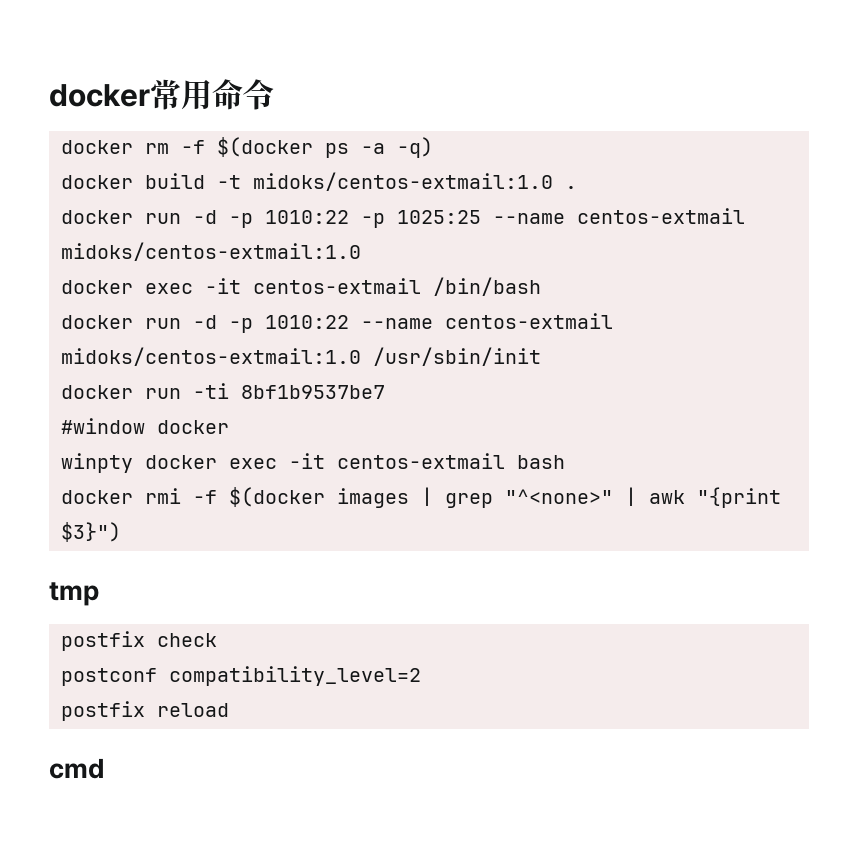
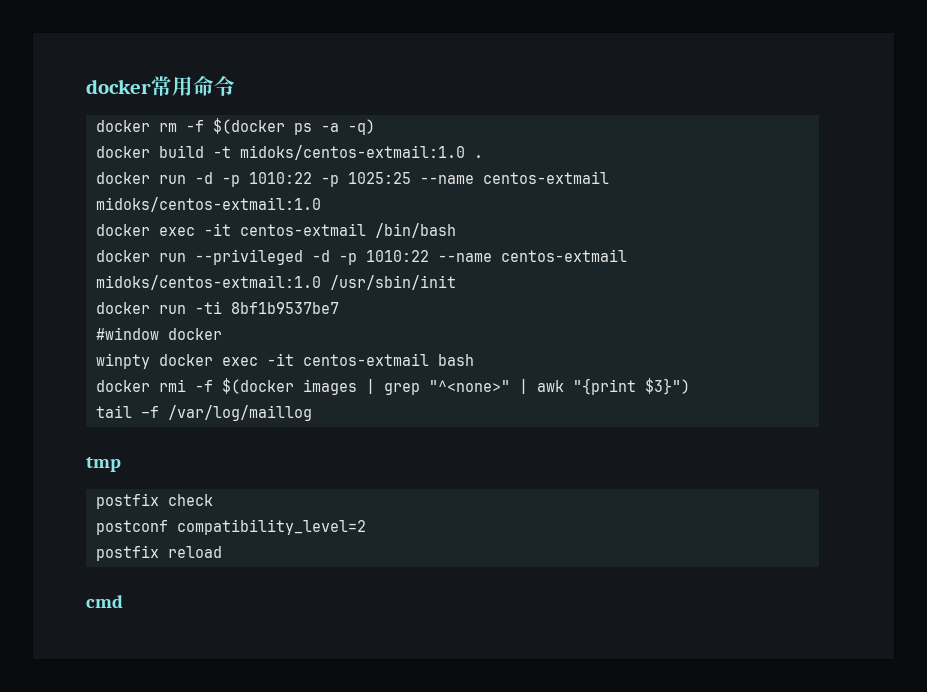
- docker run -d -p 1010:22 --name centos-extmail midoks/centos-extmail:1.0 /usr/sbin/init
+ docker run --privileged -d -p 1010:22 --name centos-extmail midoks/centos-extmail:1.0 /usr/sbin/init
+ tail –f /var/log/maillog

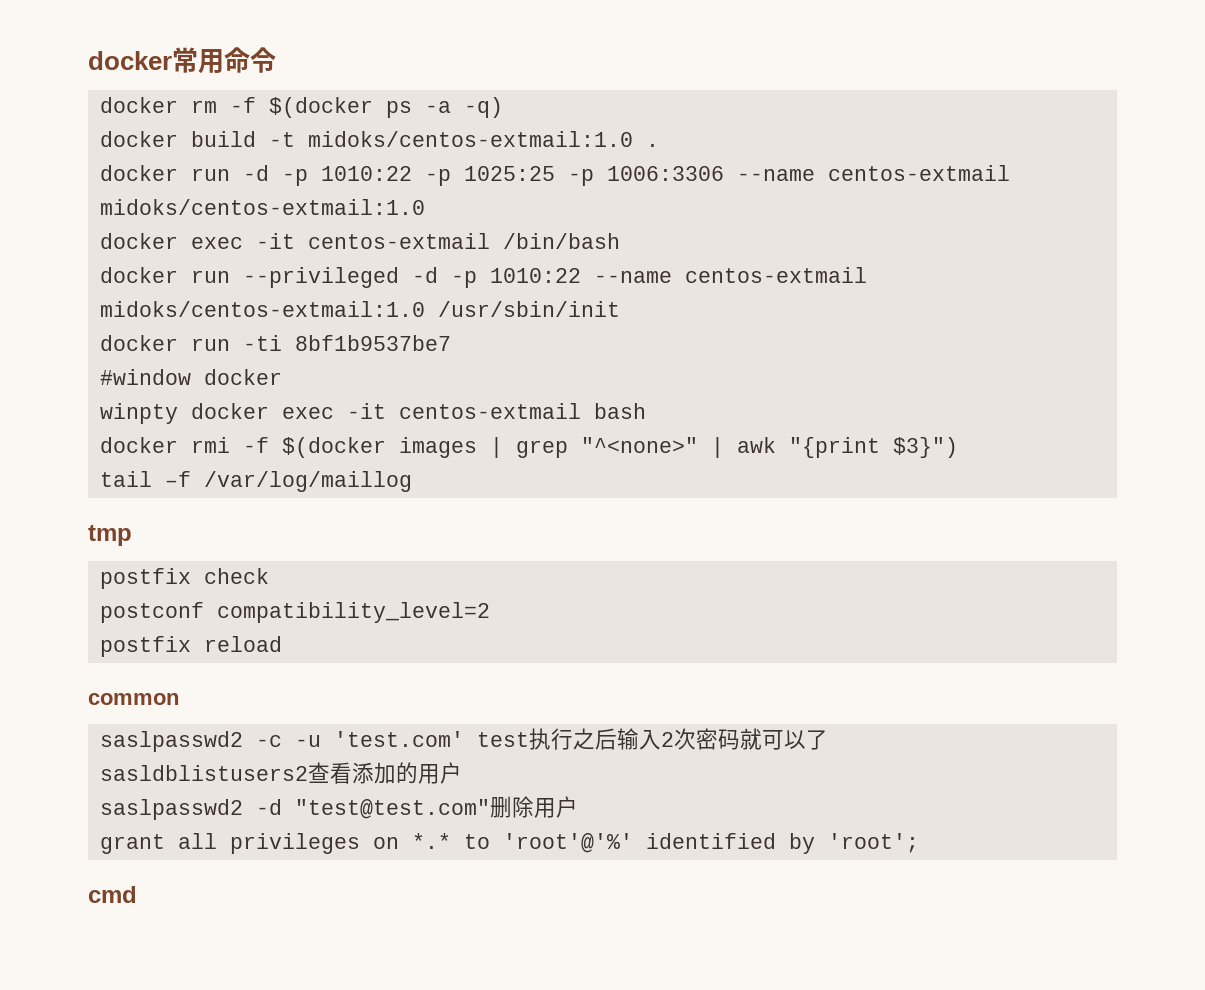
- docker run -d -p 1010:22 -p 1025:25 --name centos-extmail midoks/centos-extmail:1.0
+ docker run -d -p 1010:22 -p 1025:25 -p 1006:3306 --name centos-extmail midoks/centos-extmail:1.0
+ common
+ saslpasswd2 -c -u 'test.com' test执行之后输入2次密码就可以了
+ sasldblistusers2查看添加的用户
+ saslpasswd2 -d "test@test.com"删除用户
+ grant all privileges on *.* to 'root'@'%' identified by 'root';

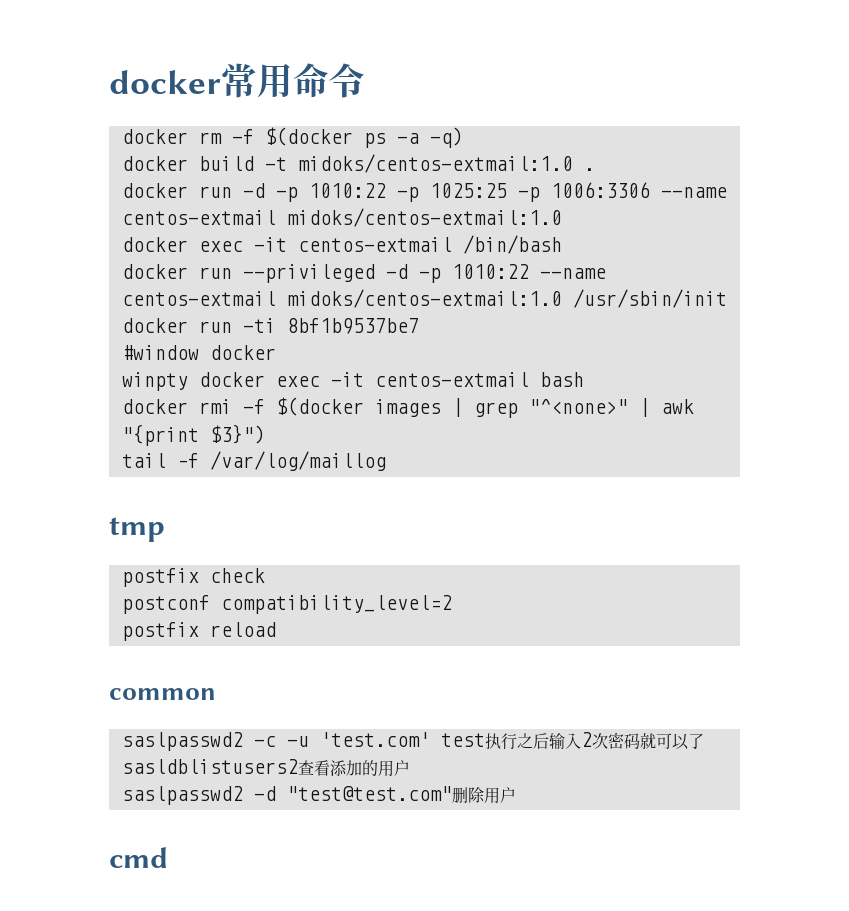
- grant all privileges on *.* to 'root'@'%' identified by 'root';

